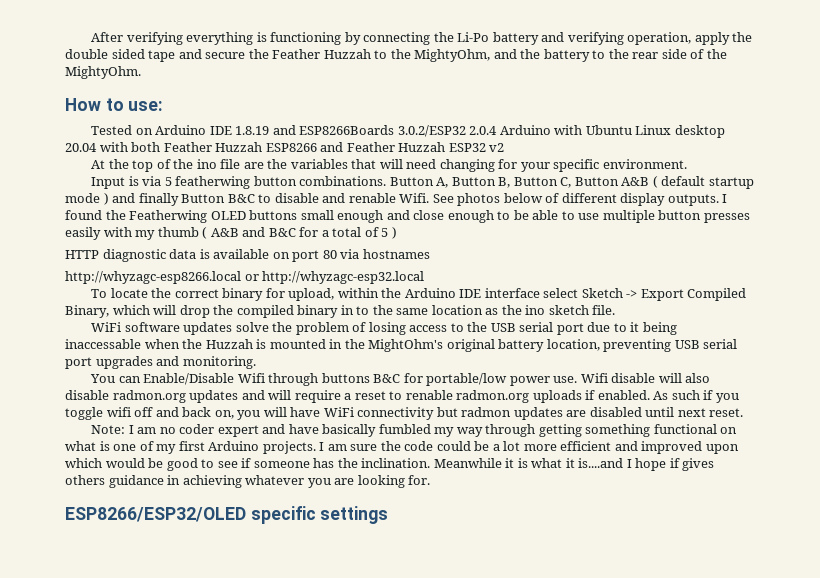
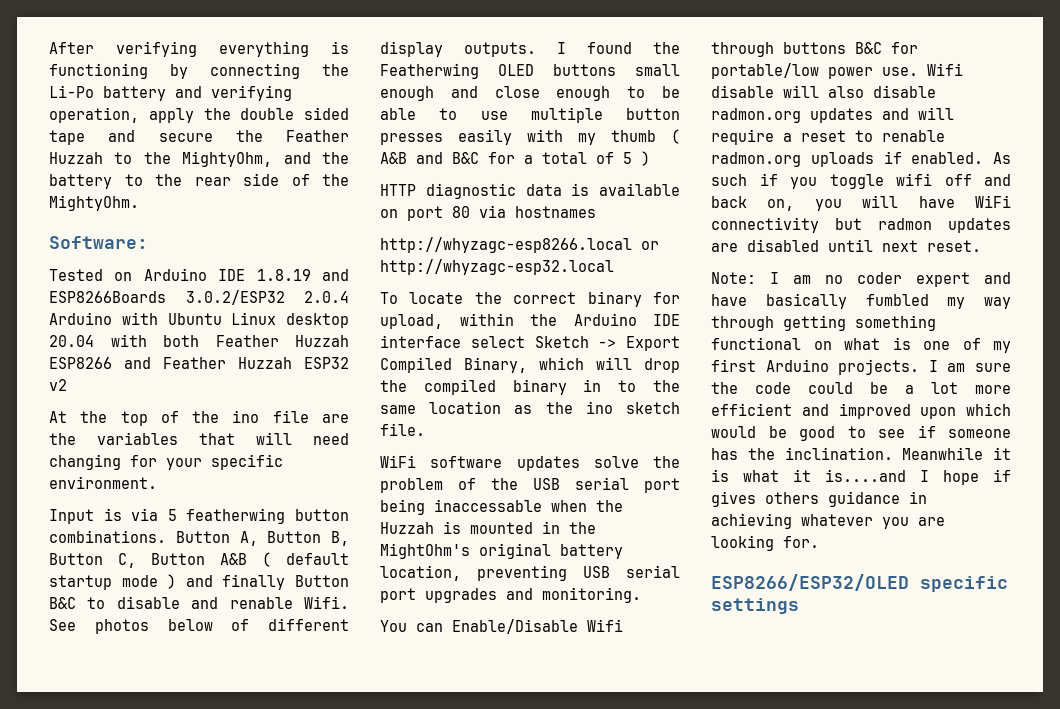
- How to use:
+ Software:
- WiFi software updates solve the problem of losing access to the USB serial port due to it being inaccessable when the Huzzah is mounted in the MightOhm's original battery location, preventing USB serial port upgrades and monitoring.
+ WiFi software updates solve the problem of the USB serial port being inaccessable when the Huzzah is mounted in the MightOhm's original battery location, preventing USB serial port upgrades and monitoring.

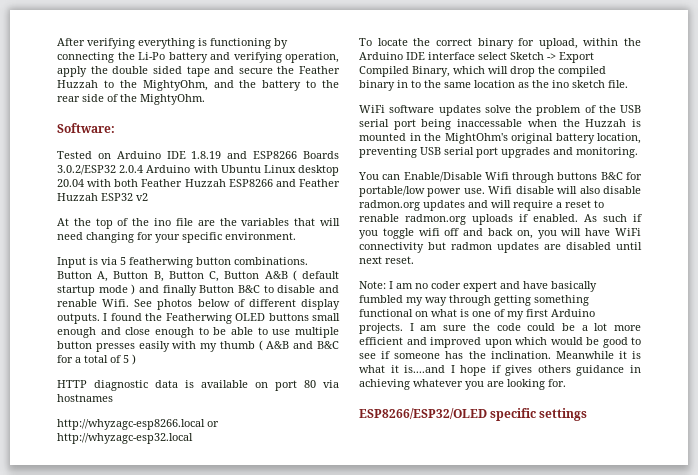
- Tested on Arduino IDE 1.8.19 and ESP8266Boards 3.0.2/ESP32 2.0.4 Arduino with Ubuntu Linux desktop 20.04 with both Feather Huzzah ESP8266 and Feather Huzzah ESP32 v2
+ Tested on Arduino IDE 1.8.19 and ESP8266 Boards 3.0.2/ESP32 2.0.4 Arduino with Ubuntu Linux desktop 20.04 with both Feather Huzzah ESP8266 and Feather Huzzah ESP32 v2

